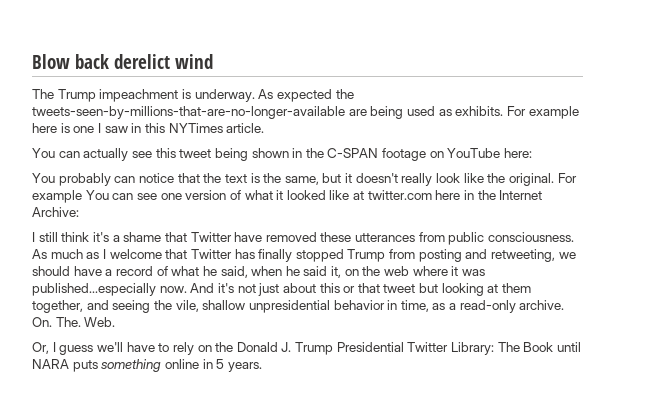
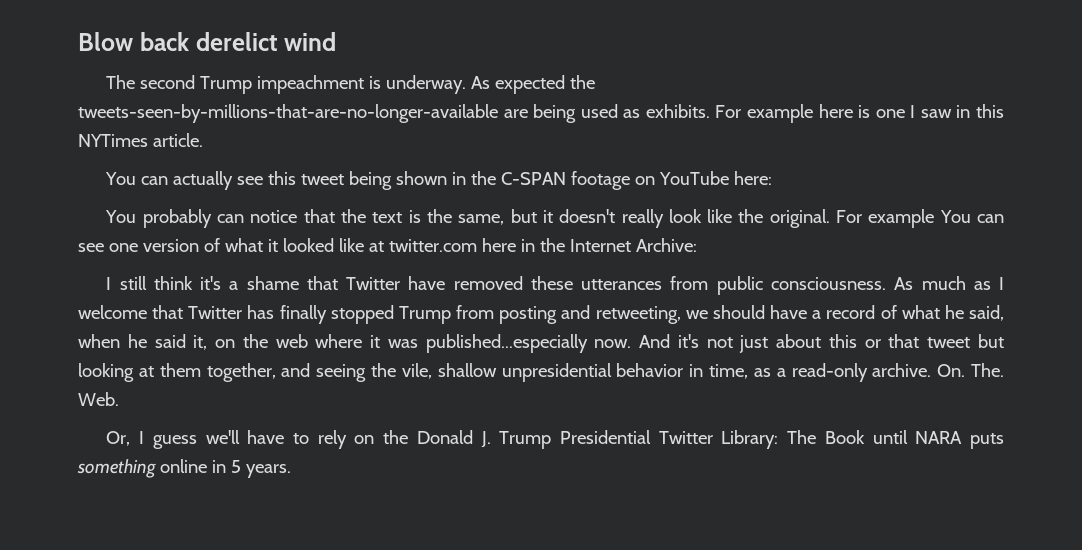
- The Trump impeachment is underway.
+ The second Trump impeachment is underway.

